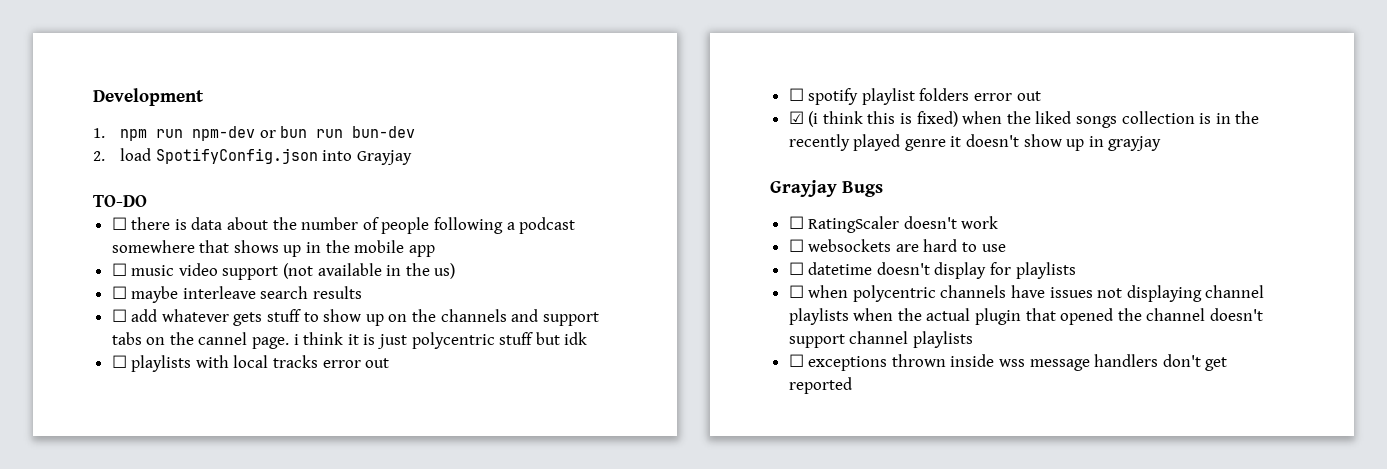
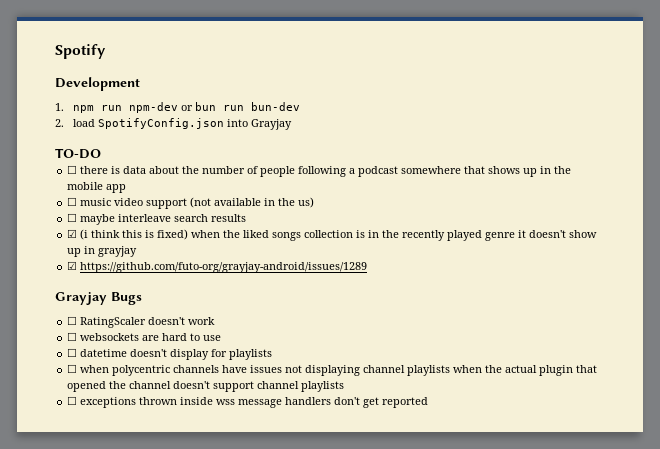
+ Spotify
- ☐ add whatever gets stuff to show up on the channels and support tabs on the cannel page. i think it is just polycentric stuff but idk
- ☐ playlists with local tracks error out
- ☐ spotify playlist folders error out
+ ☑ https://github.com/futo-org/grayjay-android/issues/1289

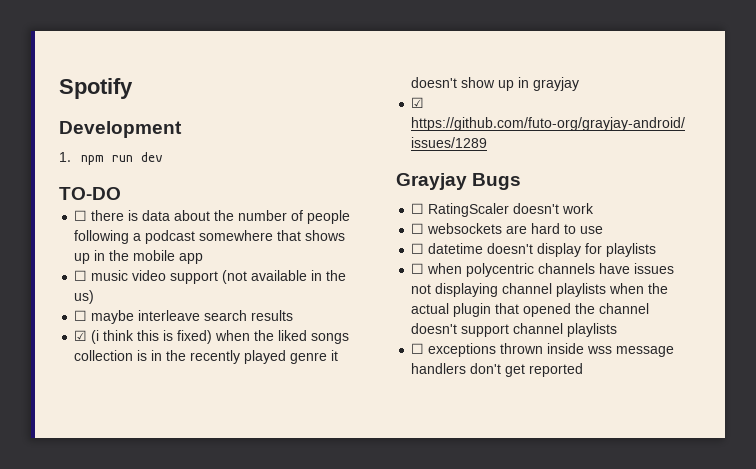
- 1. npm run npm-dev or bun run bun-dev
- 2. load SpotifyConfig.json into Grayjay
+ 1. npm run dev

